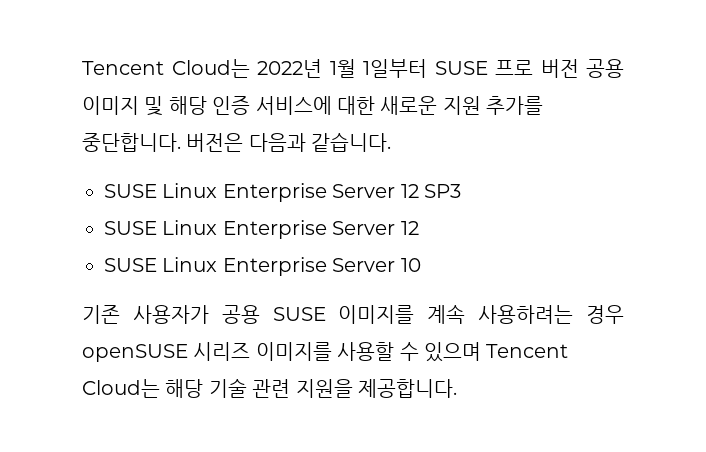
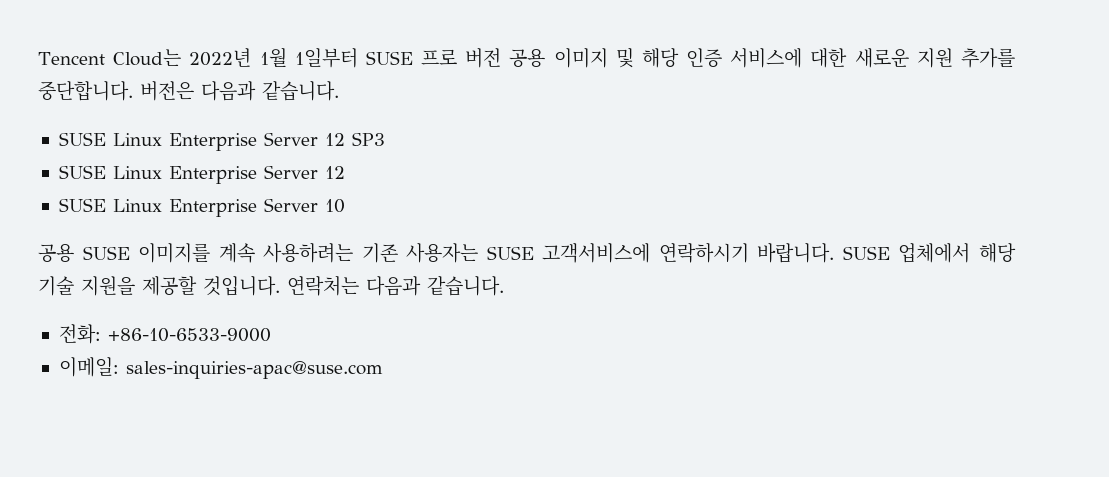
- 기존 사용자가 공용 SUSE 이미지를 계속 사용하려는 경우 openSUSE 시리즈 이미지를 사용할 수 있으며 Tencent Cloud는 해당 기술 관련 지원을 제공합니다.
+ 공용 SUSE 이미지를 계속 사용하려는 기존 사용자는 SUSE 고객서비스에 연락하시기 바랍니다. SUSE 업체에서 해당 기술 지원을 제공할 것입니다. 연락처는 다음과 같습니다.
+ 전화: +86-10-6533-9000
+ 이메일: sales-inquiries-apac@suse.com

